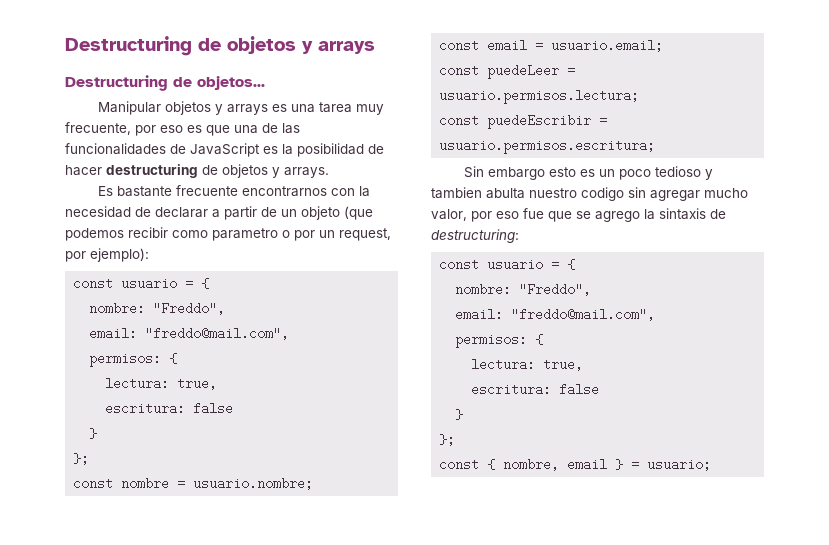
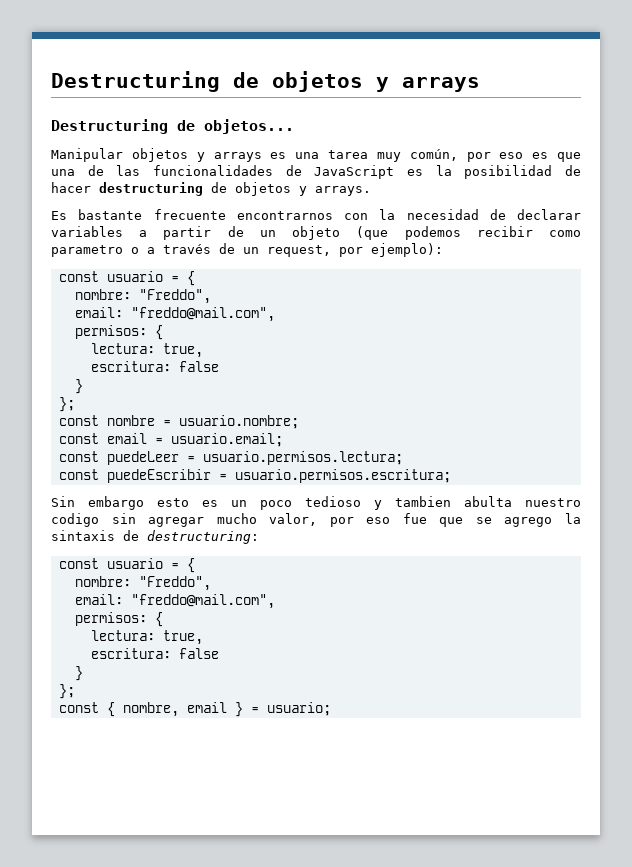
- Manipular objetos y arrays es una tarea muy frecuente, por eso es que una de las funcionalidades de JavaScript es la posibilidad de hacer destructuring de objetos y arrays.
+ Manipular objetos y arrays es una tarea muy común, por eso es que una de las funcionalidades de JavaScript es la posibilidad de hacer destructuring de objetos y arrays.
- Es bastante frecuente encontrarnos con la necesidad de declarar a partir de un objeto (que podemos recibir como parametro o por un request, por ejemplo):
+ Es bastante frecuente encontrarnos con la necesidad de declarar variables a partir de un objeto (que podemos recibir como parametro o a través de un request, por ejemplo):

